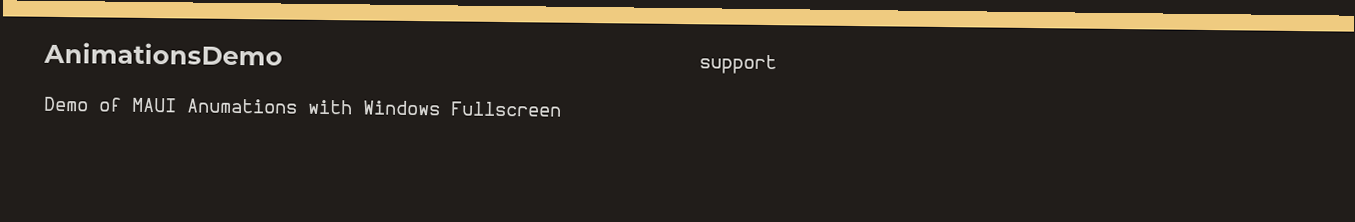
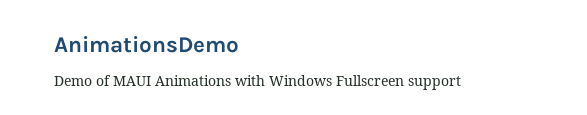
- Demo of MAUI Anumations with Windows Fullscreen support
+ Demo of MAUI Animations with Windows Fullscreen support

